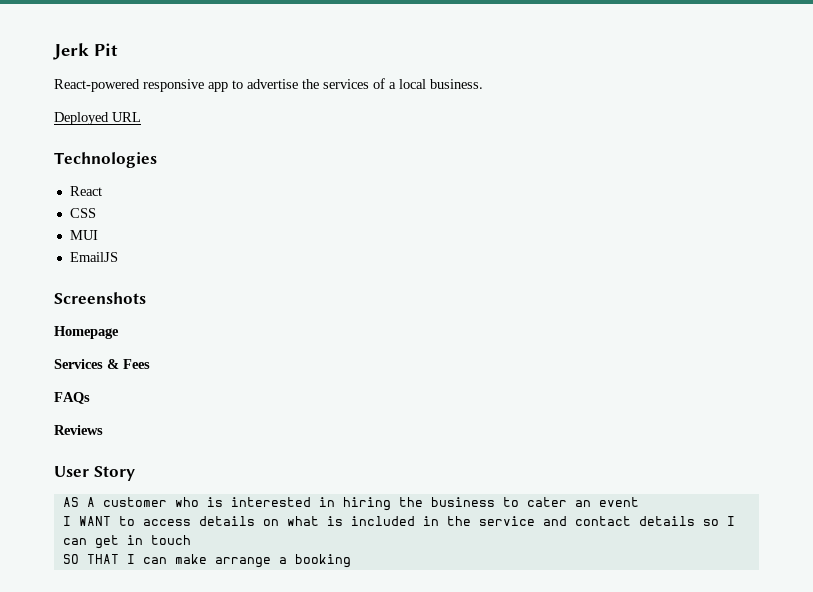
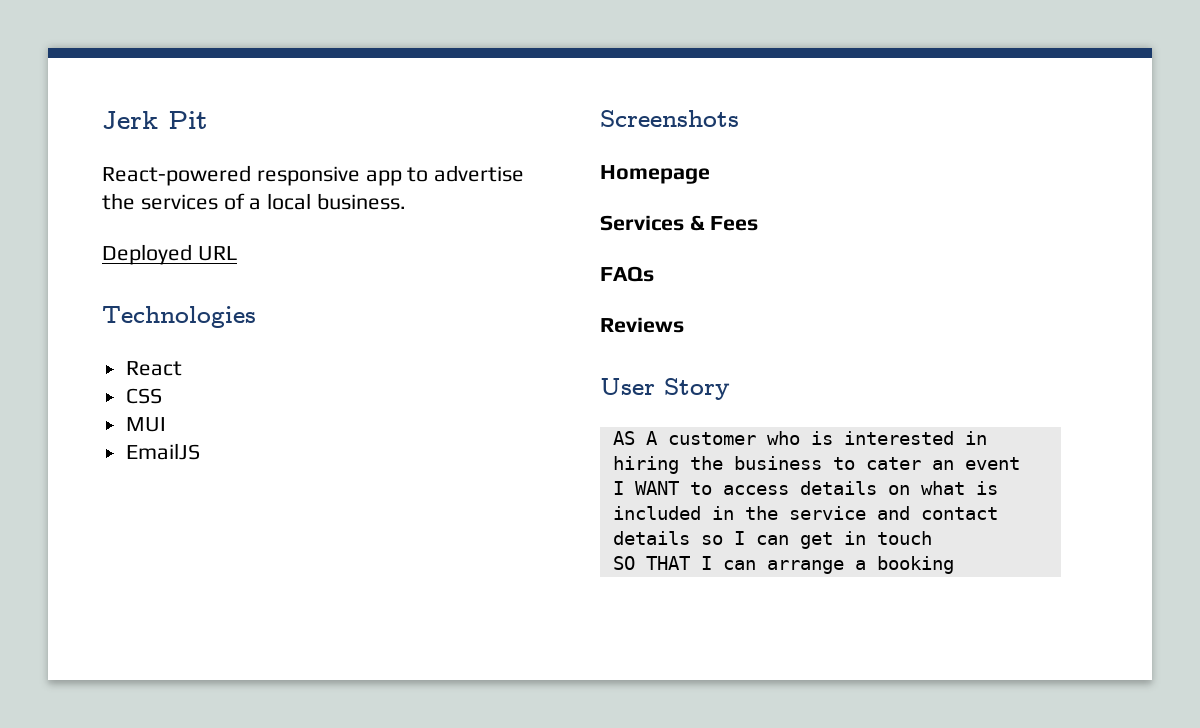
- SO THAT I can make arrange a booking
+ SO THAT I can arrange a booking

